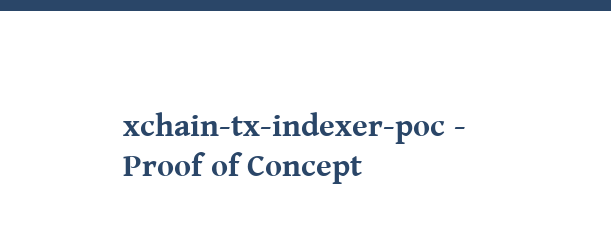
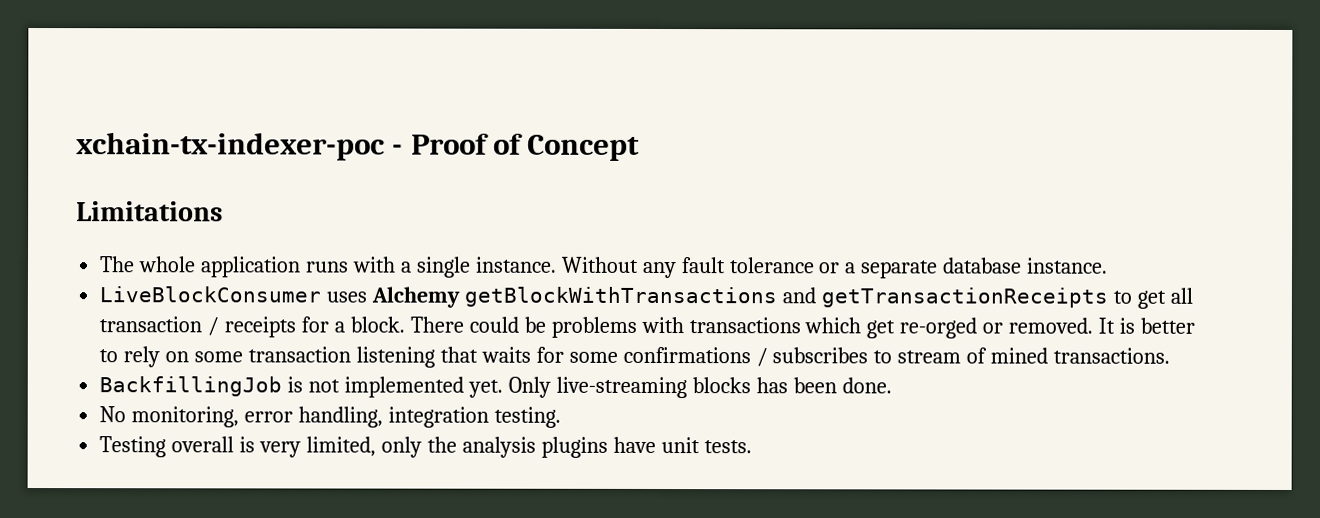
+ Limitations
+ The whole application runs with a single instance. Without any fault tolerance or a separate database instance.
+ LiveBlockConsumer uses Alchemy getBlockWithTransactions and getTransactionReceipts to get all transaction / receipts for a block. There could be problems with transactions which get re-orged or removed. It is better to rely on some transaction listening that waits for some confirmations / subscribes to stream of mined transactions.
+ BackfillingJob is not implemented yet. Only live-streaming blocks has been done.
+ No monitoring, error handling, integration testing.
+ Testing overall is very limited, only the analysis plugins have unit tests.

